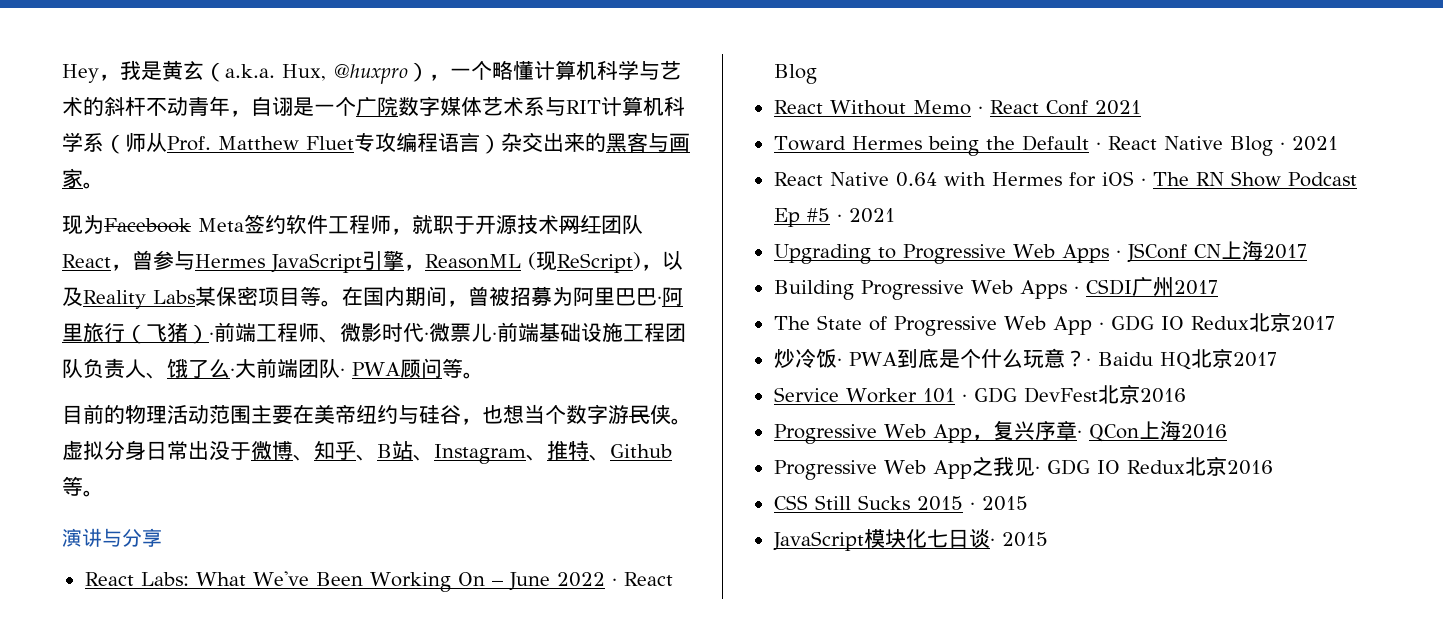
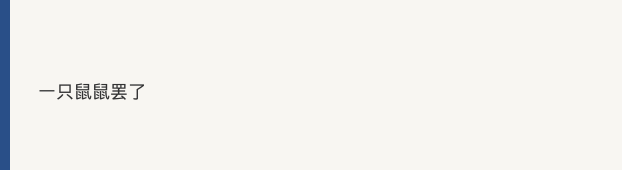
- Hey，我是黄玄（a.k.a. Hux, @huxpro），一个略懂计算机科学与艺术的斜杆不动青年，自诩是一个广院数字媒体艺术系与RIT计算机科学系（师从Prof. Matthew Fluet专攻编程语言）杂交出来的黑客与画家。
- 现为Facebook Meta签约软件工程师，就职于开源技术网红团队React，曾参与Hermes JavaScript引擎，ReasonML (现ReScript)，以及Reality Labs某保密项目等。在国内期间，曾被招募为阿里巴巴·阿里旅行（飞猪）·前端工程师、微影时代·微票儿·前端基础设施工程团队负责人、饿了么·大前端团队· PWA顾问等。
- 目前的物理活动范围主要在美帝纽约与硅谷，也想当个数字游民侠。虚拟分身日常出没于微博、知乎、B站、Instagram、推特、Github等。
- 演讲与分享
- React Labs: What We've Been Working On – June 2022 · React Blog
- React Without Memo · React Conf 2021
- Toward Hermes being the Default · React Native Blog · 2021
- React Native 0.64 with Hermes for iOS · The RN Show Podcast Ep #5 · 2021
- Upgrading to Progressive Web Apps · JSConf CN上海2017
- Building Progressive Web Apps · CSDI广州2017
- The State of Progressive Web App · GDG IO Redux北京2017
- 炒冷饭· PWA到底是个什么玩意？· Baidu HQ北京2017
- Service Worker 101 · GDG DevFest北京2016
- Progressive Web App，复兴序章· QCon上海2016
- Progressive Web App之我见· GDG IO Redux北京2016
- CSS Still Sucks 2015 · 2015
- JavaScript模块化七日谈· 2015
+ 一只鼠鼠罢了

